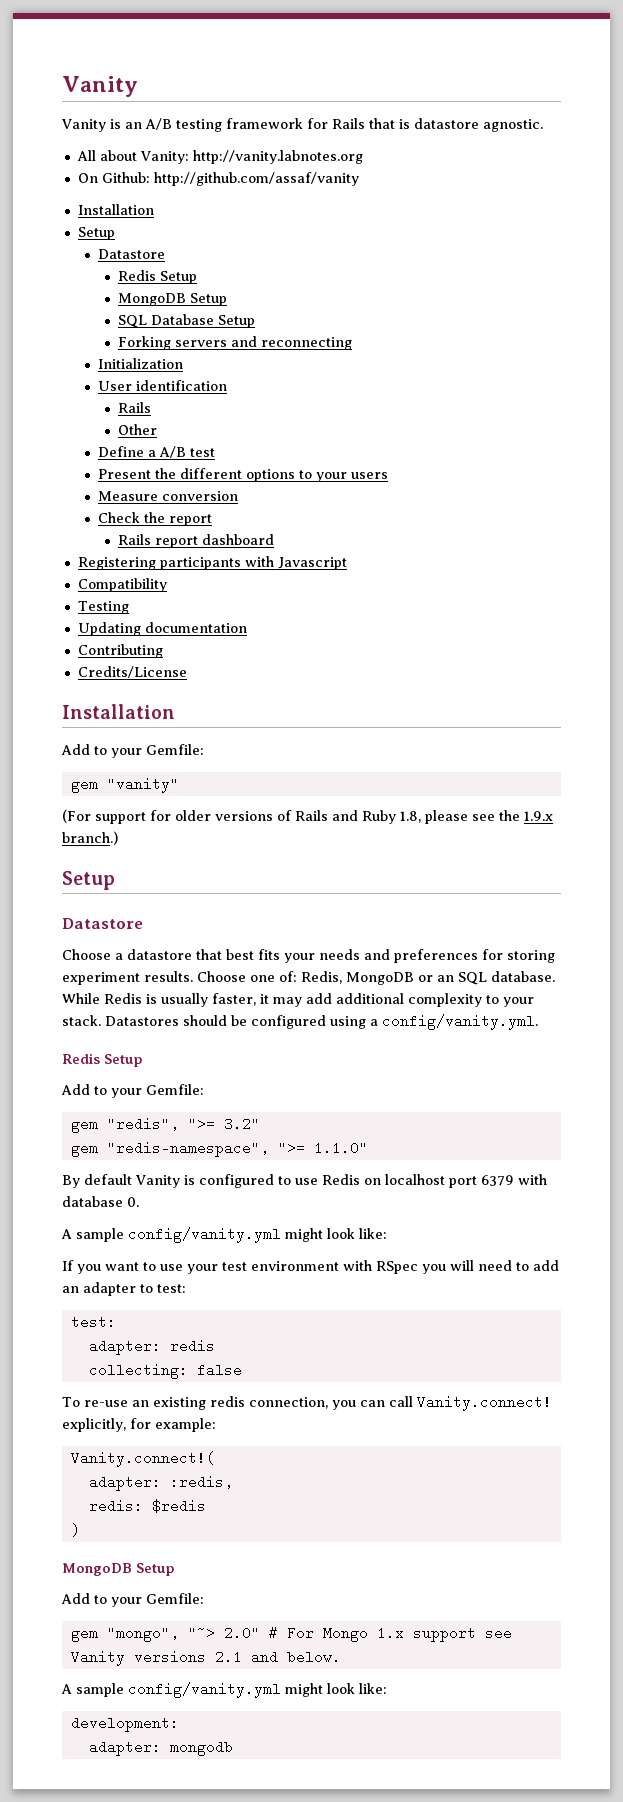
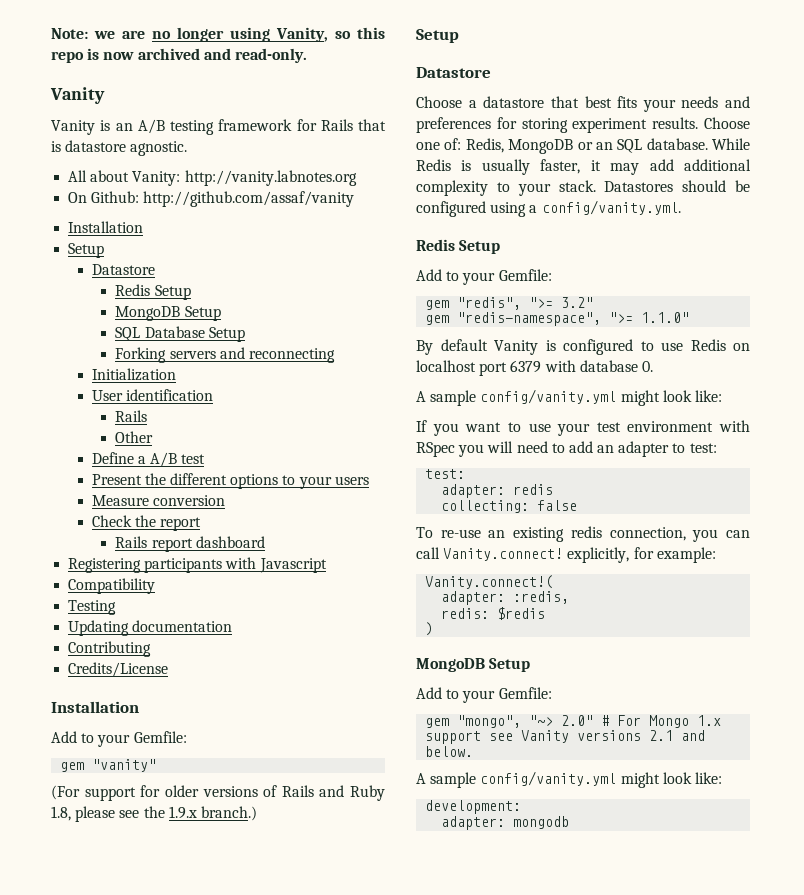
+ Note: we are no longer using Vanity, so this repo is now archived and read-only.

